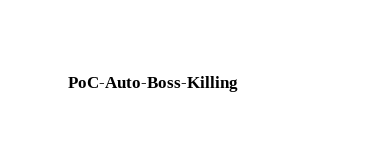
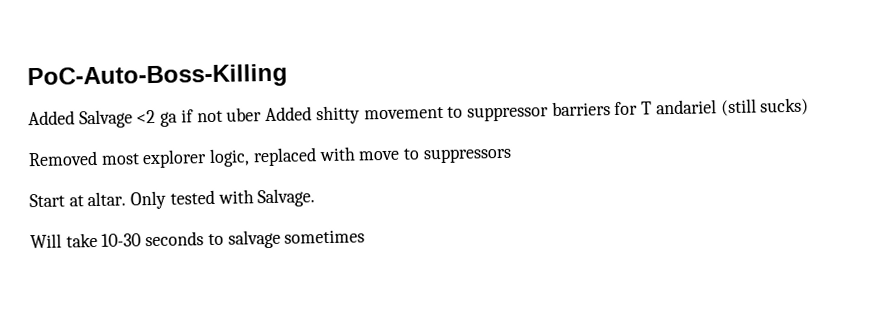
+ Added Salvage <2 ga if not uber Added shitty movement to suppressor barriers for T andariel (still sucks)
+ Removed most explorer logic, replaced with move to suppressors
+ Start at altar. Only tested with Salvage.
+ Will take 10-30 seconds to salvage sometimes

